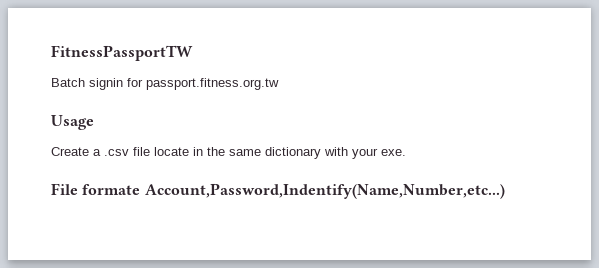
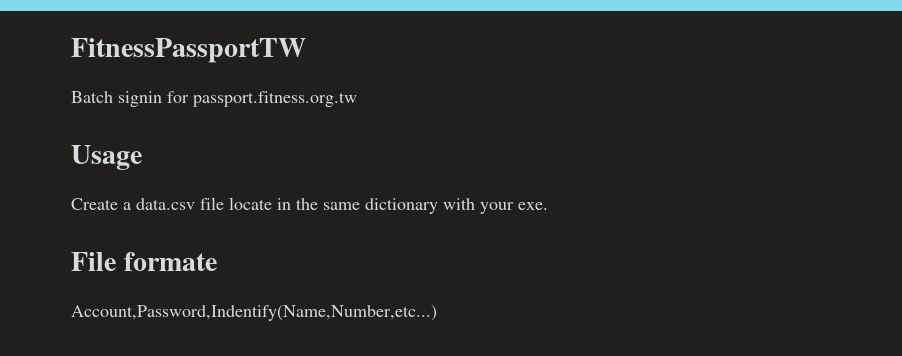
- Create a .csv file locate in the same dictionary with your exe.
+ Create a data.csv file locate in the same dictionary with your exe.
- File formate Account,Password,Indentify(Name,Number,etc...)
+ File formate
+ Account,Password,Indentify(Name,Number,etc...)

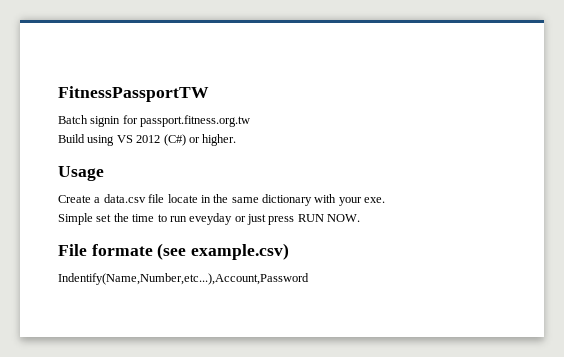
+ Build using VS 2012 (C#) or higher.
+ Simple set the time to run eveyday or just press RUN NOW.
- File formate
- Account,Password,Indentify(Name,Number,etc...)
+ File formate (see example.csv)
+ Indentify(Name,Number,etc...),Account,Password

